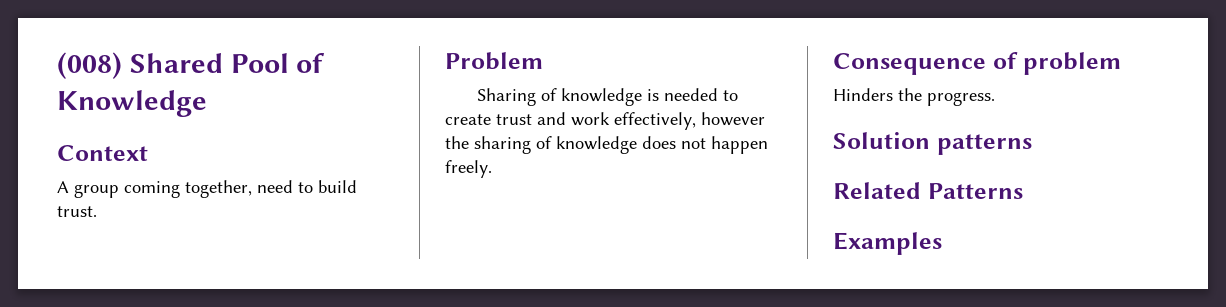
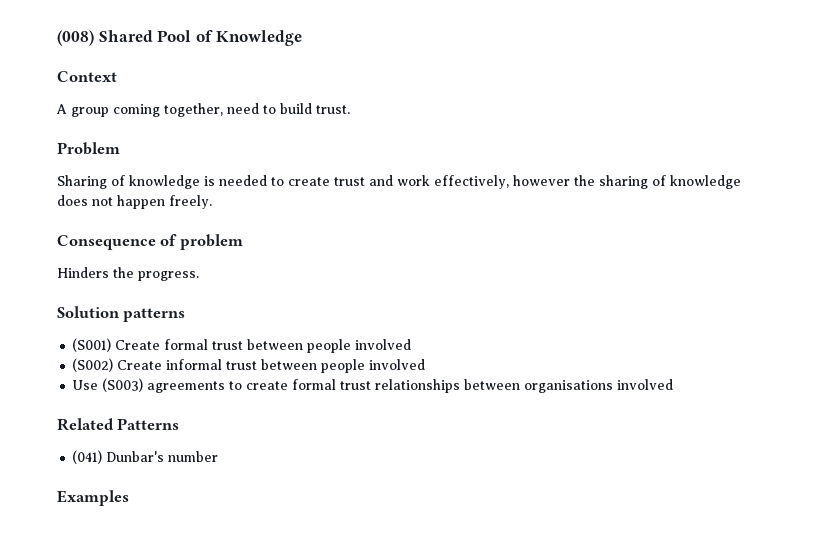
+ (S001) Create formal trust between people involved
+ (S002) Create informal trust between people involved
+ Use (S003) agreements to create formal trust relationships between organisations involved
+ (041) Dunbar's number

